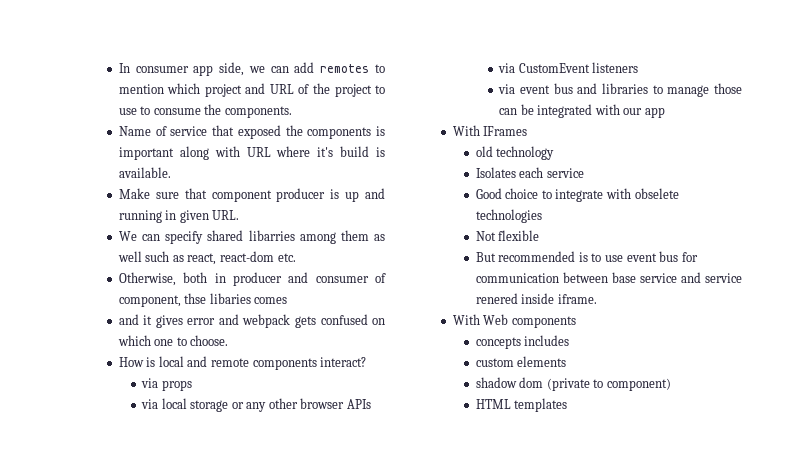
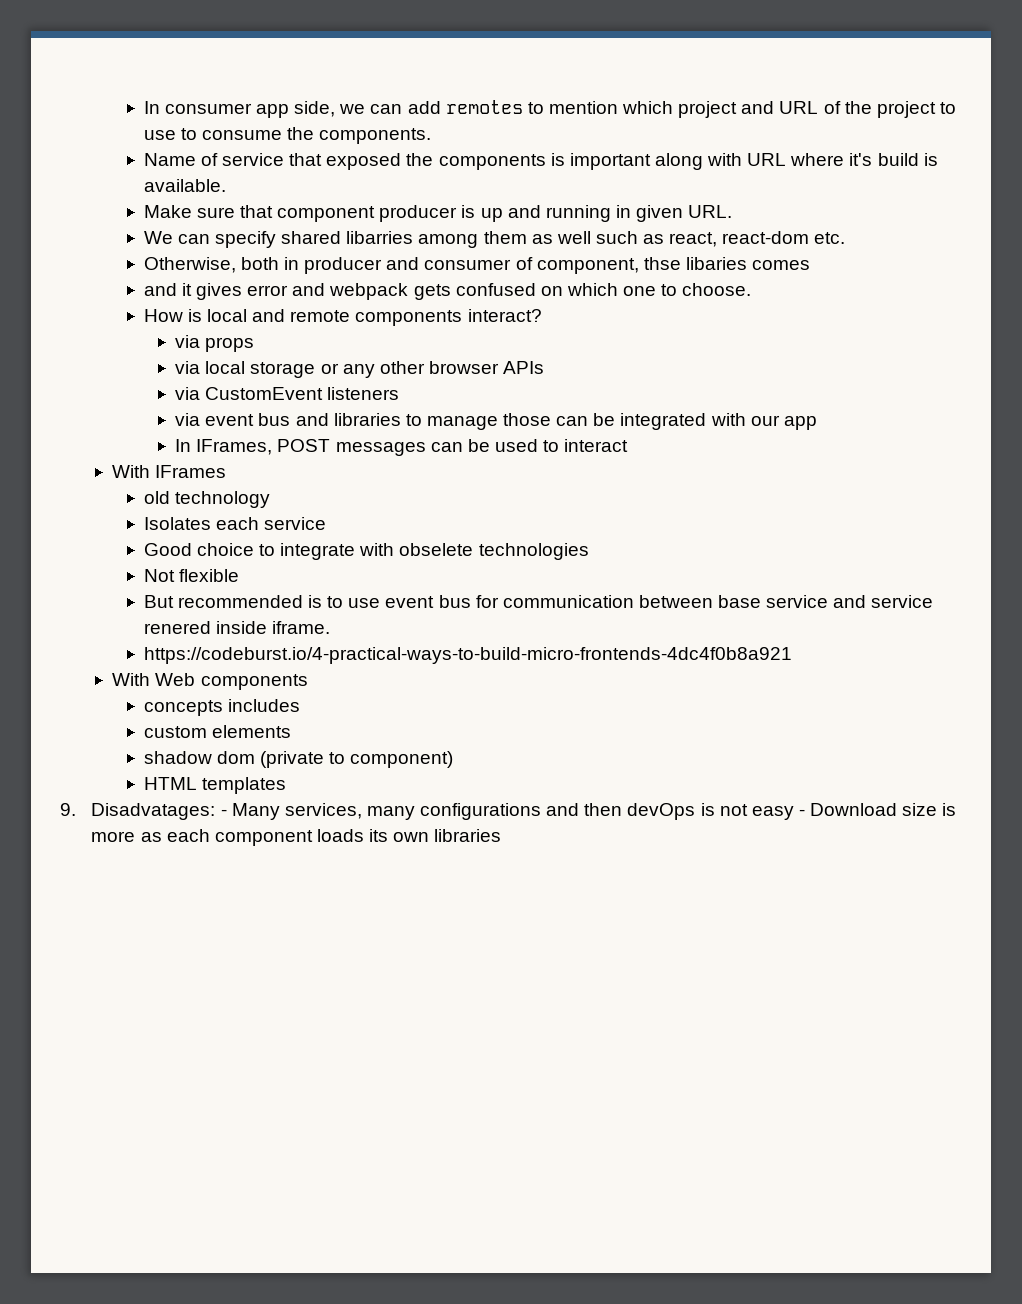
+ In IFrames, POST messages can be used to interact
+ https://codeburst.io/4-practical-ways-to-build-micro-frontends-4dc4f0b8a921
+ 9. Disadvatages: - Many services, many configurations and then devOps is not easy - Download size is more as each component loads its own libraries

